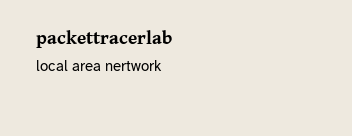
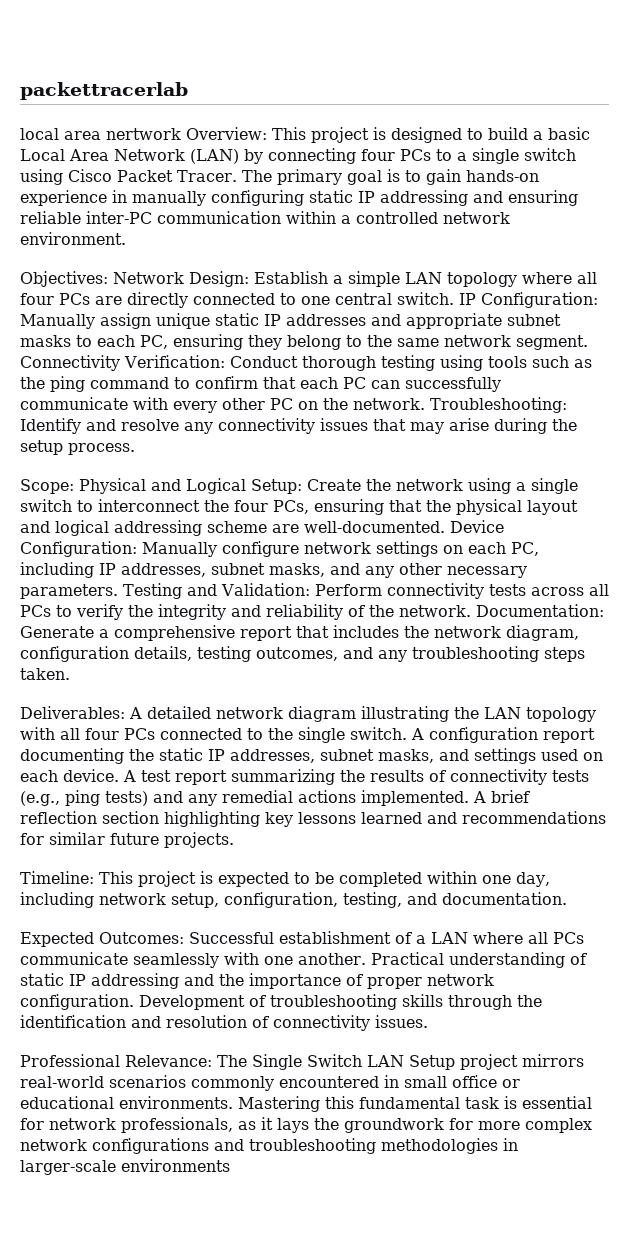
- local area nertwork
+ local area nertwork Overview: This project is designed to build a basic Local Area Network (LAN) by connecting four PCs to a single switch using Cisco Packet Tracer. The primary goal is to gain hands-on experience in manually configuring static IP addressing and ensuring reliable inter-PC communication within a controlled network environment.
+ Objectives: Network Design: Establish a simple LAN topology where all four PCs are directly connected to one central switch. IP Configuration: Manually assign unique static IP addresses and appropriate subnet masks to each PC, ensuring they belong to the same network segment. Connectivity Verification: Conduct thorough testing using tools such as the ping command to confirm that each PC can successfully communicate with every other PC on the network. Troubleshooting: Identify and resolve any connectivity issues that may arise during the setup process.
+ Scope: Physical and Logical Setup: Create the network using a single switch to interconnect the four PCs, ensuring that the physical layout and logical addressing scheme are well-documented. Device Configuration: Manually configure network settings on each PC, including IP addresses, subnet masks, and any other necessary parameters. Testing and Validation: Perform connectivity tests across all PCs to verify the integrity and reliability of the network. Documentation: Generate a comprehensive report that includes the network diagram, configuration details, testing outcomes, and any troubleshooting steps taken.
+ Deliverables: A detailed network diagram illustrating the LAN topology with all four PCs connected to the single switch. A configuration report documenting the static IP addresses, subnet masks, and settings used on each device. A test report summarizing the results of connectivity tests (e.g., ping tests) and any remedial actions implemented. A brief reflection section highlighting key lessons learned and recommendations for similar future projects.
+ Timeline: This project is expected to be completed within one day, including network setup, configuration, testing, and documentation.
+ Expected Outcomes: Successful establishment of a LAN where all PCs communicate seamlessly with one another. Practical understanding of static IP addressing and the importance of proper network configuration. Development of troubleshooting skills through the identification and resolution of connectivity issues.
+ Professional Relevance: The Single Switch LAN Setup project mirrors real-world scenarios commonly encountered in small office or educational environments. Mastering this fundamental task is essential for network professionals, as it lays the groundwork for more complex network configurations and troubleshooting methodologies in larger-scale environments

